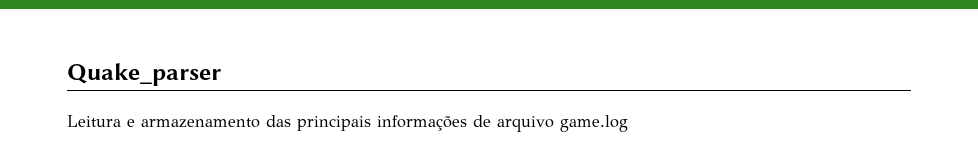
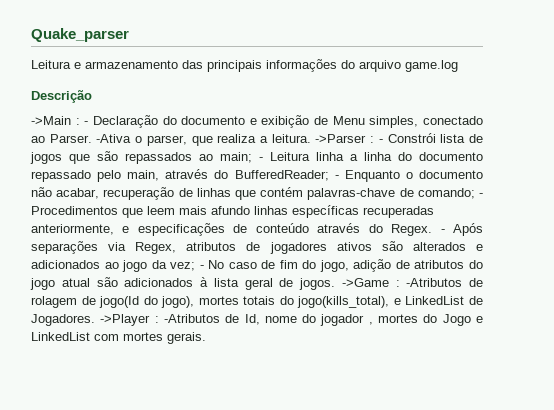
- Leitura e armazenamento das principais informações de arquivo game.log
+ Leitura e armazenamento das principais informações do arquivo game.log
+ Descrição
+ ->Main : - Declaração do documento e exibição de Menu simples, conectado ao Parser. -Ativa o parser, que realiza a leitura. ->Parser : - Constrói lista de jogos que são repassados ao main; - Leitura linha a linha do documento repassado pelo main, através do BufferedReader; - Enquanto o documento não acabar, recuperação de linhas que contém palavras-chave de comando; - Procedimentos que leem mais afundo linhas específicas recuperadas anteriormente, e especificações de conteúdo através do Regex. - Após separações via Regex, atributos de jogadores ativos são alterados e adicionados ao jogo da vez; - No caso de fim do jogo, adição de atributos do jogo atual são adicionados à lista geral de jogos. ->Game : -Atributos de rolagem de jogo(Id do jogo), mortes totais do jogo(kills_total), e LinkedList de Jogadores. ->Player : -Atributos de Id, nome do jogador , mortes do Jogo e LinkedList com mortes gerais.

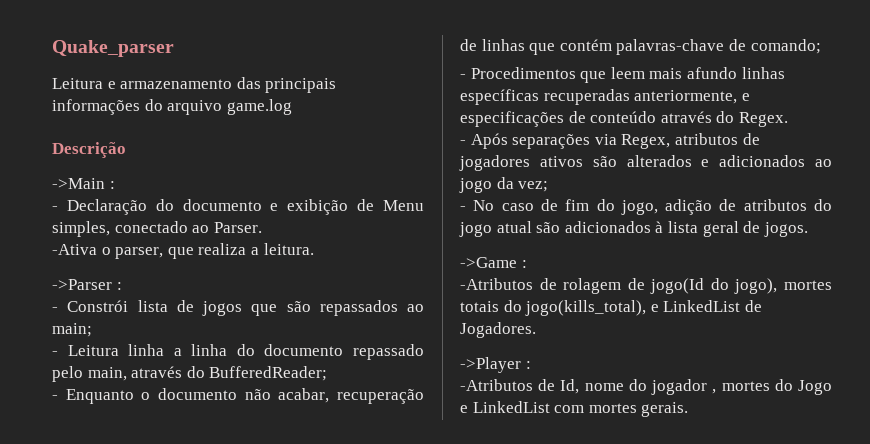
- ->Main : - Declaração do documento e exibição de Menu simples, conectado ao Parser. -Ativa o parser, que realiza a leitura. ->Parser : - Constrói lista de jogos que são repassados ao main; - Leitura linha a linha do documento repassado pelo main, através do BufferedReader; - Enquanto o documento não acabar, recuperação de linhas que contém palavras-chave de comando; - Procedimentos que leem mais afundo linhas específicas recuperadas anteriormente, e especificações de conteúdo através do Regex. - Após separações via Regex, atributos de jogadores ativos são alterados e adicionados ao jogo da vez; - No caso de fim do jogo, adição de atributos do jogo atual são adicionados à lista geral de jogos. ->Game : -Atributos de rolagem de jogo(Id do jogo), mortes totais do jogo(kills_total), e LinkedList de Jogadores. ->Player : -Atributos de Id, nome do jogador , mortes do Jogo e LinkedList com mortes gerais.
+ ->Main :
+ - Declaração do documento e exibição de Menu simples, conectado ao Parser.
+ -Ativa o parser, que realiza a leitura.
+ ->Parser :
+ - Constrói lista de jogos que são repassados ao main;
+ - Leitura linha a linha do documento repassado pelo main, através do BufferedReader;
+ - Enquanto o documento não acabar, recuperação de linhas que contém palavras-chave de comando;
+ - Procedimentos que leem mais afundo linhas específicas recuperadas anteriormente, e especificações de conteúdo através do Regex.
+ - Após separações via Regex, atributos de jogadores ativos são alterados e adicionados ao jogo da vez;
+ - No caso de fim do jogo, adição de atributos do jogo atual são adicionados à lista geral de jogos.
+ ->Game :
+ -Atributos de rolagem de jogo(Id do jogo), mortes totais do jogo(kills_total), e LinkedList de Jogadores.
+ ->Player :
+ -Atributos de Id, nome do jogador , mortes do Jogo e LinkedList com mortes gerais.

